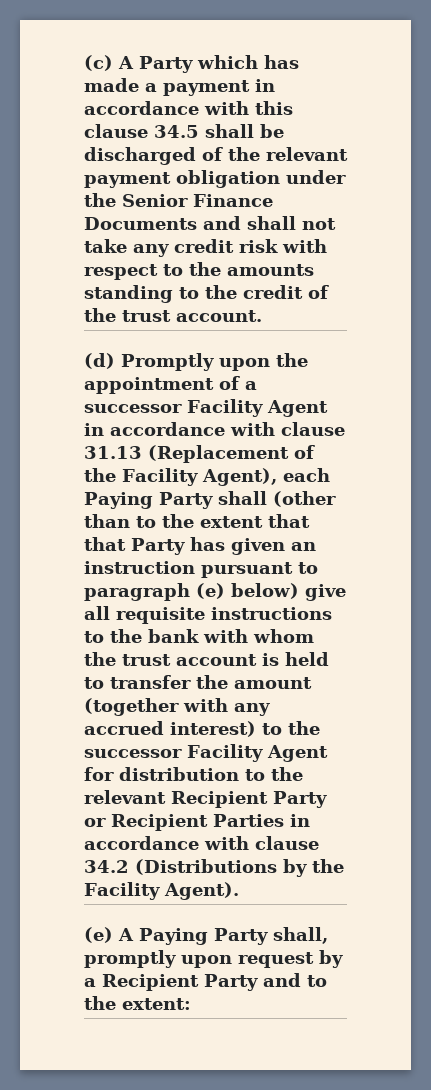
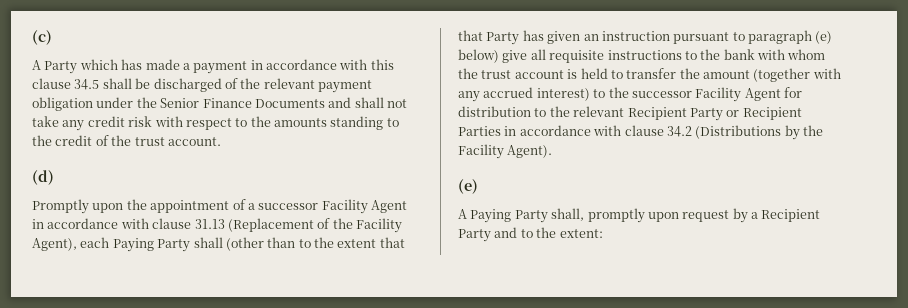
- (c) A Party which has made a payment in accordance with this clause 34.5 shall be discharged of the relevant payment obligation under the Senior Finance Documents and shall not take any credit risk with respect to the amounts standing to the credit of the trust account.
+ (c)
+ A Party which has made a payment in accordance with this clause 34.5 shall be discharged of the relevant payment obligation under the Senior Finance Documents and shall not take any credit risk with respect to the amounts standing to the credit of the trust account.
- (d) Promptly upon the appointment of a successor Facility Agent in accordance with clause 31.13 (Replacement of the Facility Agent), each Paying Party shall (other than to the extent that that Party has given an instruction pursuant to paragraph (e) below) give all requisite instructions to the bank with whom the trust account is held to transfer the amount (together with any accrued interest) to the successor Facility Agent for distribution to the relevant Recipient Party or Recipient Parties in accordance with clause 34.2 (Distributions by the Facility Agent).
- (e) A Paying Party shall, promptly upon request by a Recipient Party and to the extent:
+ (d)
+ Promptly upon the appointment of a successor Facility Agent in accordance with clause 31.13 (Replacement of the Facility Agent), each Paying Party shall (other than to the extent that that Party has given an instruction pursuant to paragraph (e) below) give all requisite instructions to the bank with whom the trust account is held to transfer the amount (together with any accrued interest) to the successor Facility Agent for distribution to the relevant Recipient Party or Recipient Parties in accordance with clause 34.2 (Distributions by the Facility Agent).
+ (e)
+ A Paying Party shall, promptly upon request by a Recipient Party and to the extent:

